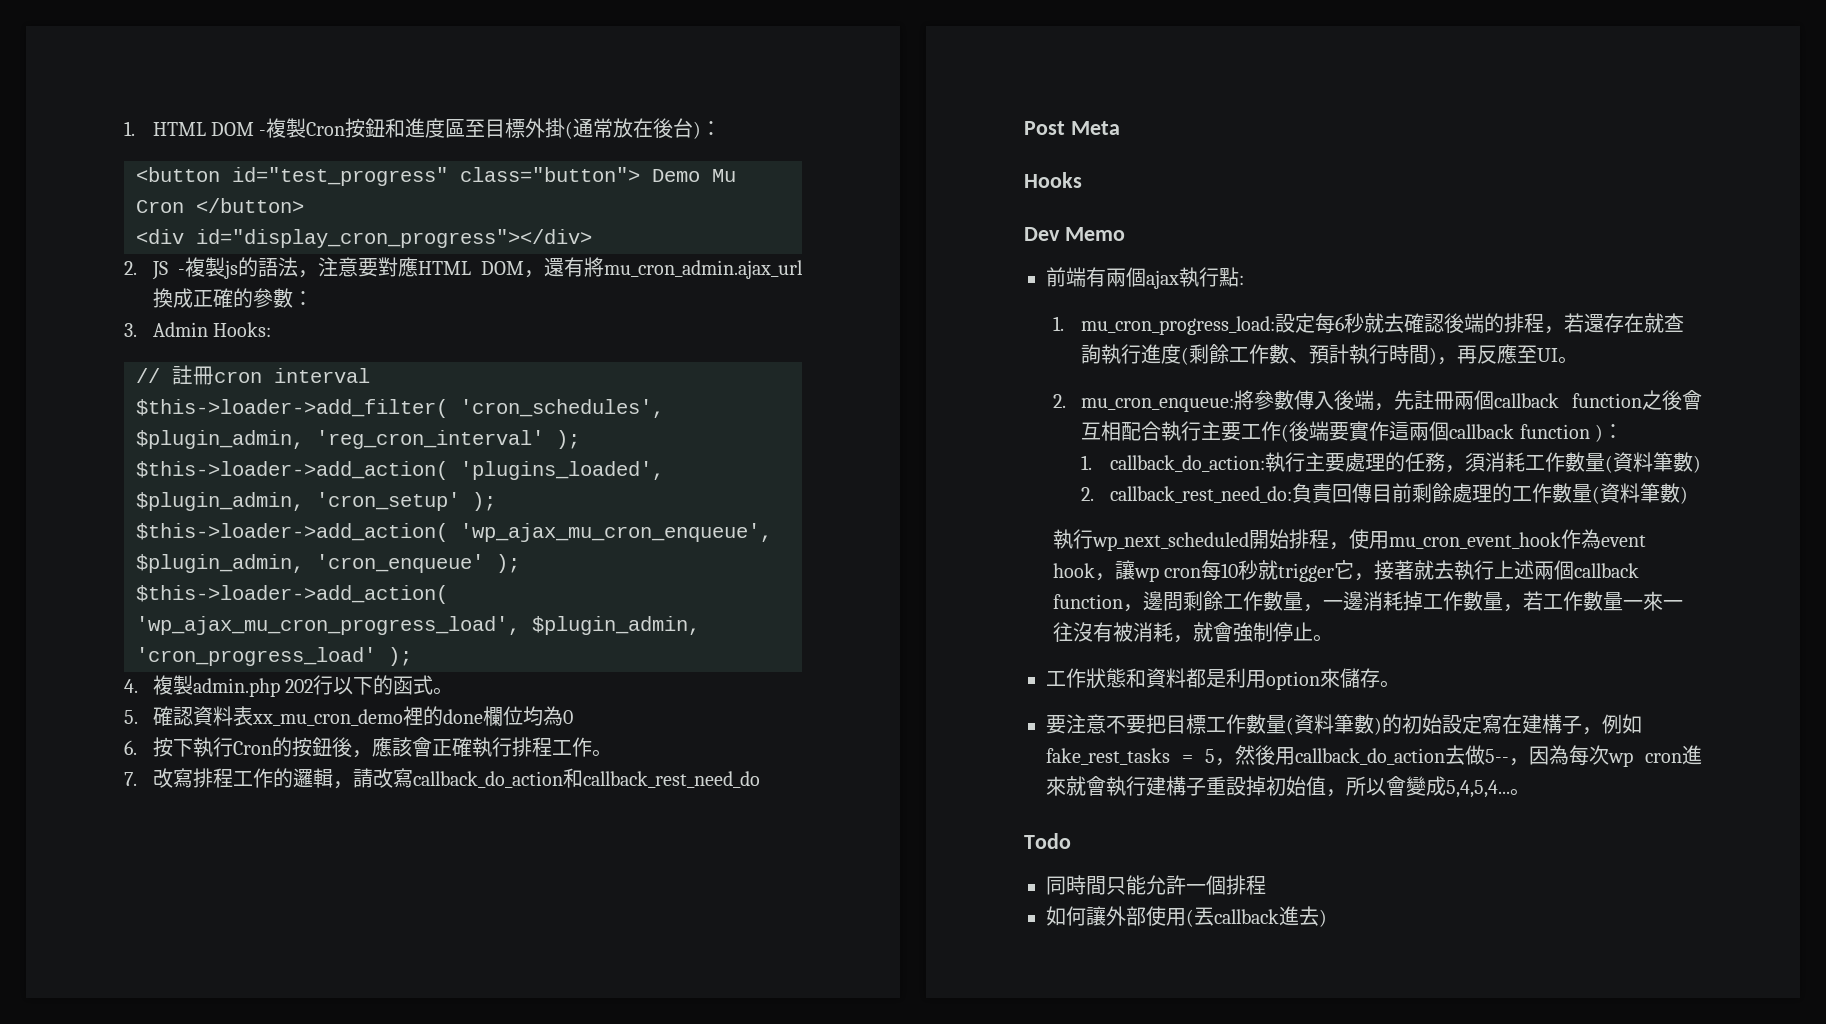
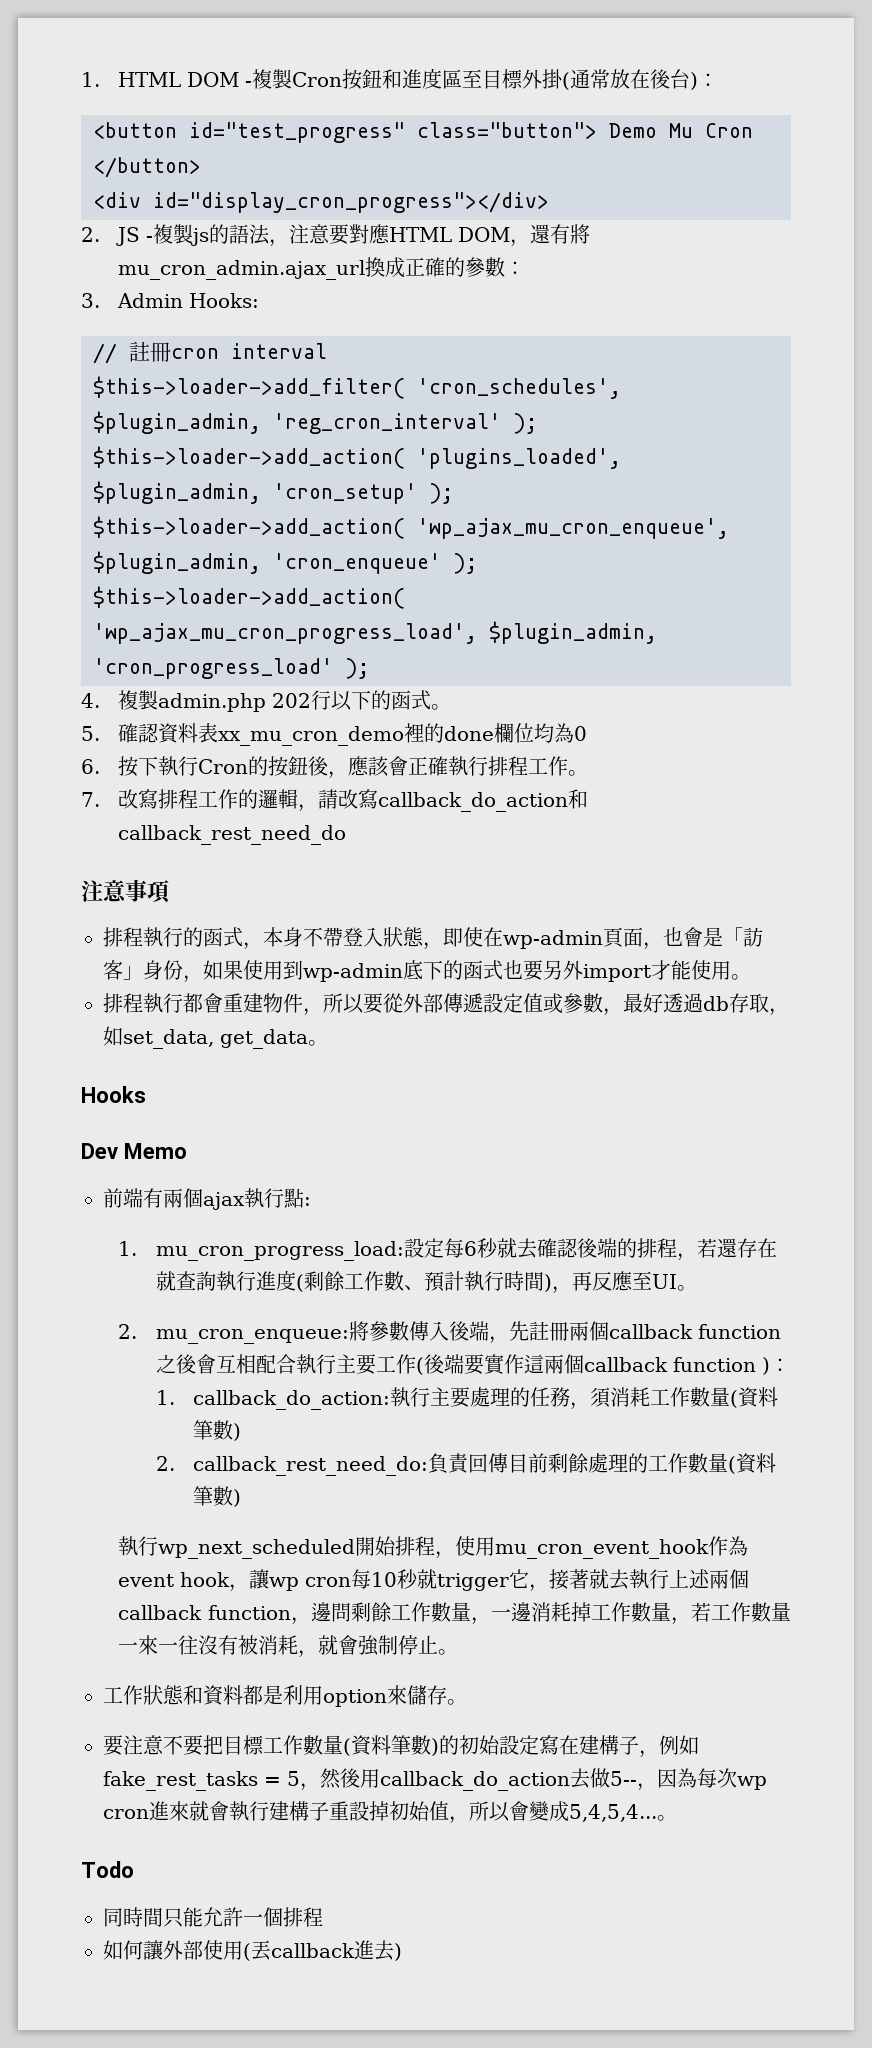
- Post Meta
+ 注意事項
+ 排程執行的函式，本身不帶登入狀態，即使在wp-admin頁面，也會是「訪客」身份，如果使用到wp-admin底下的函式也要另外import才能使用。
+ 排程執行都會重建物件，所以要從外部傳遞設定值或參數，最好透過db存取，如set_data, get_data。

